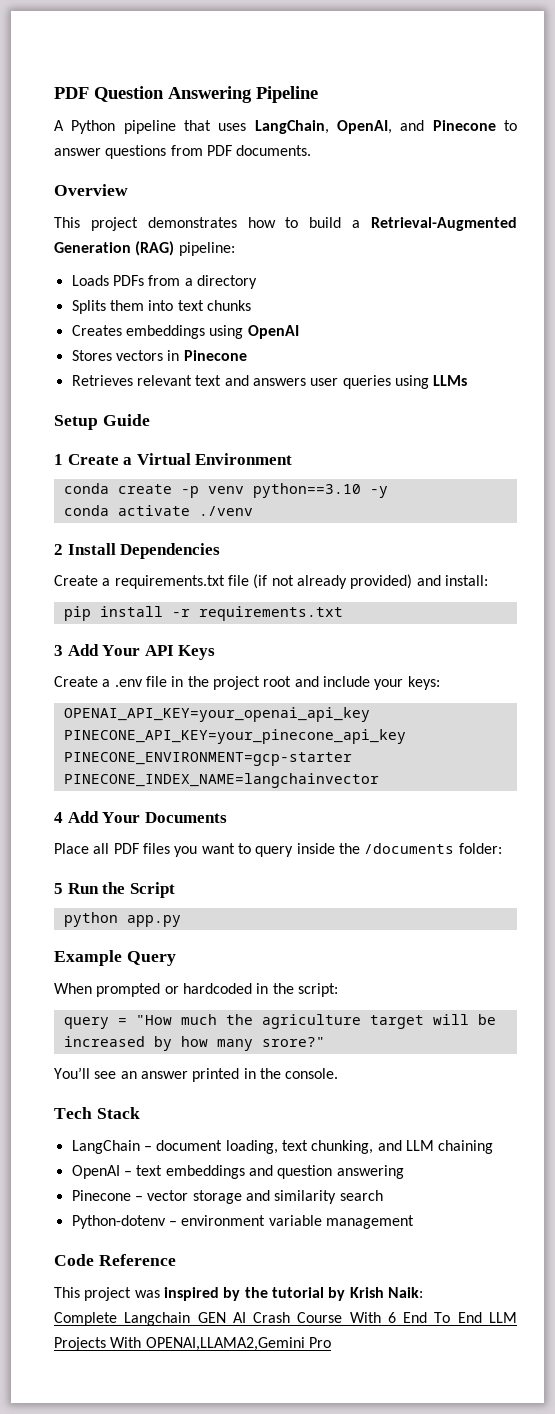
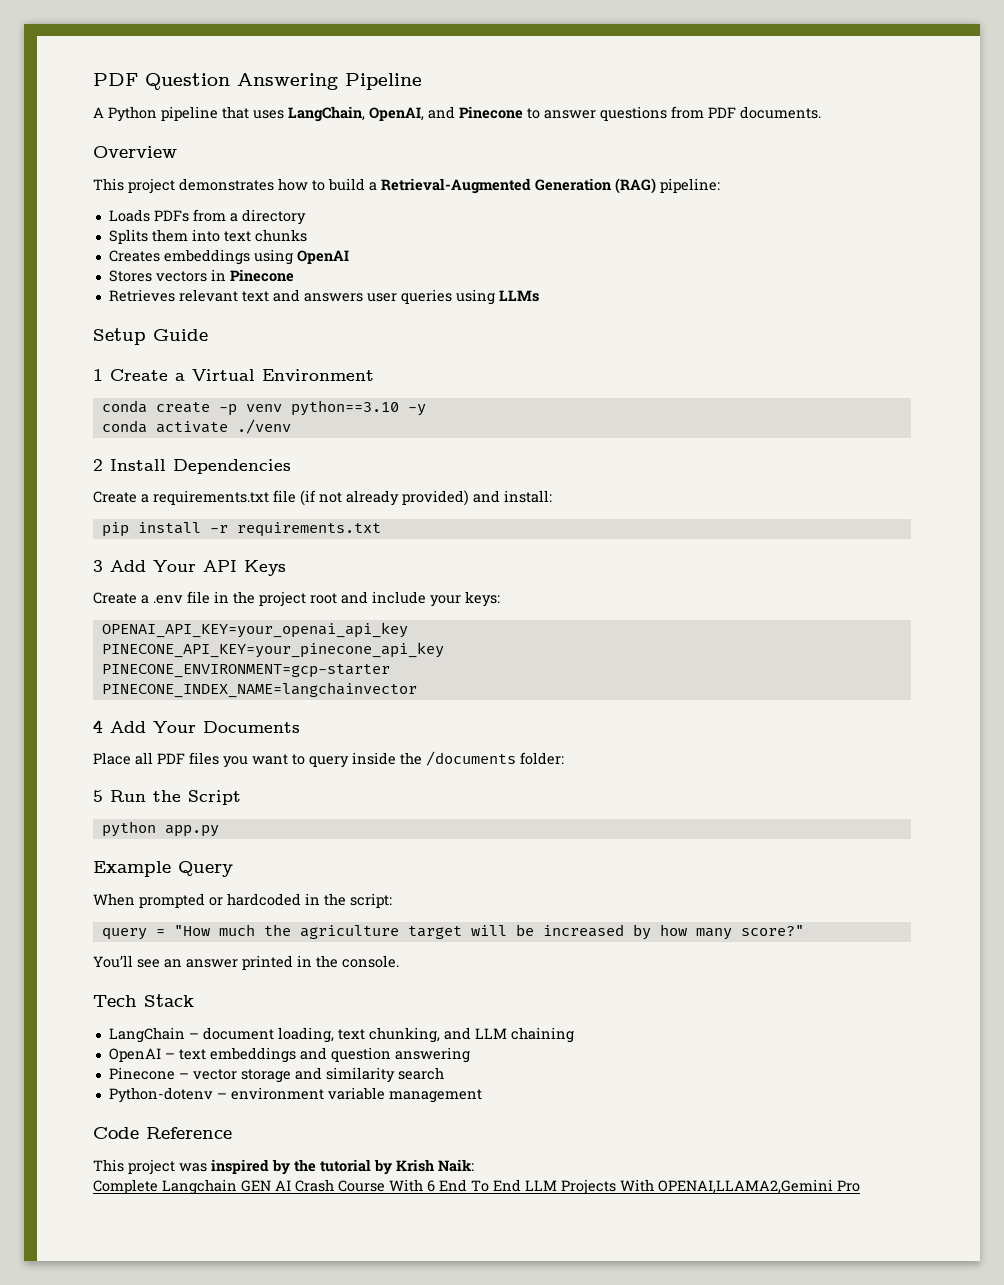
- query = "How much the agriculture target will be increased by how many srore?"
+ query = "How much the agriculture target will be increased by how many score?"

